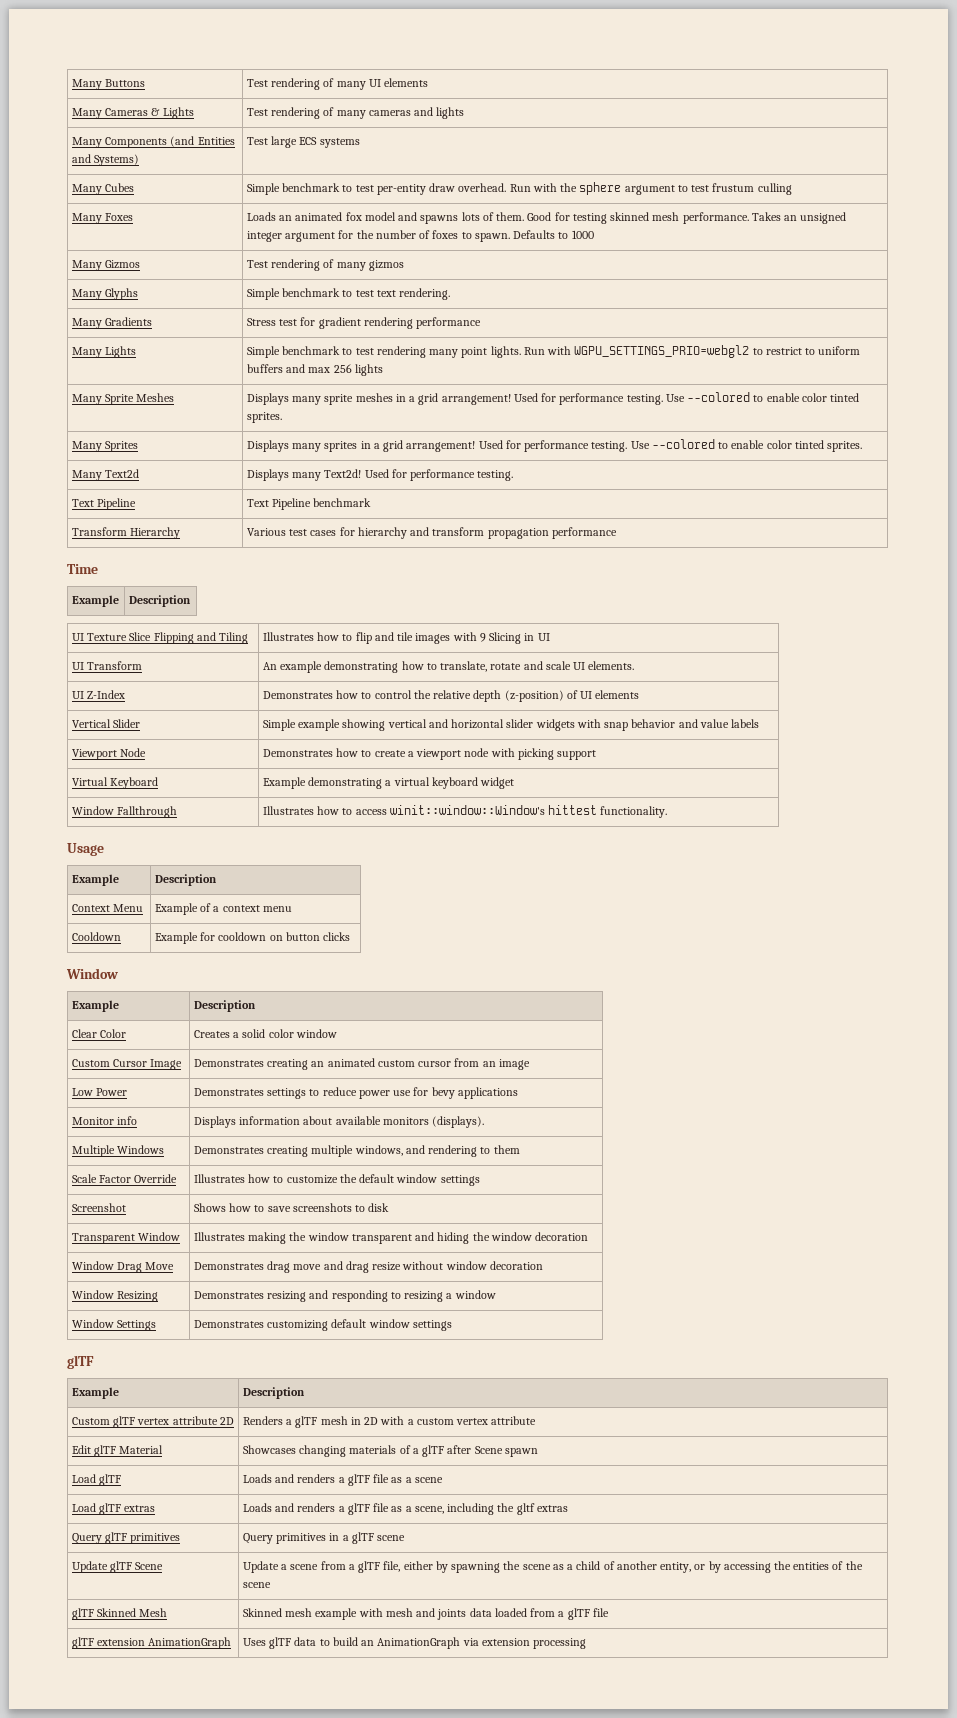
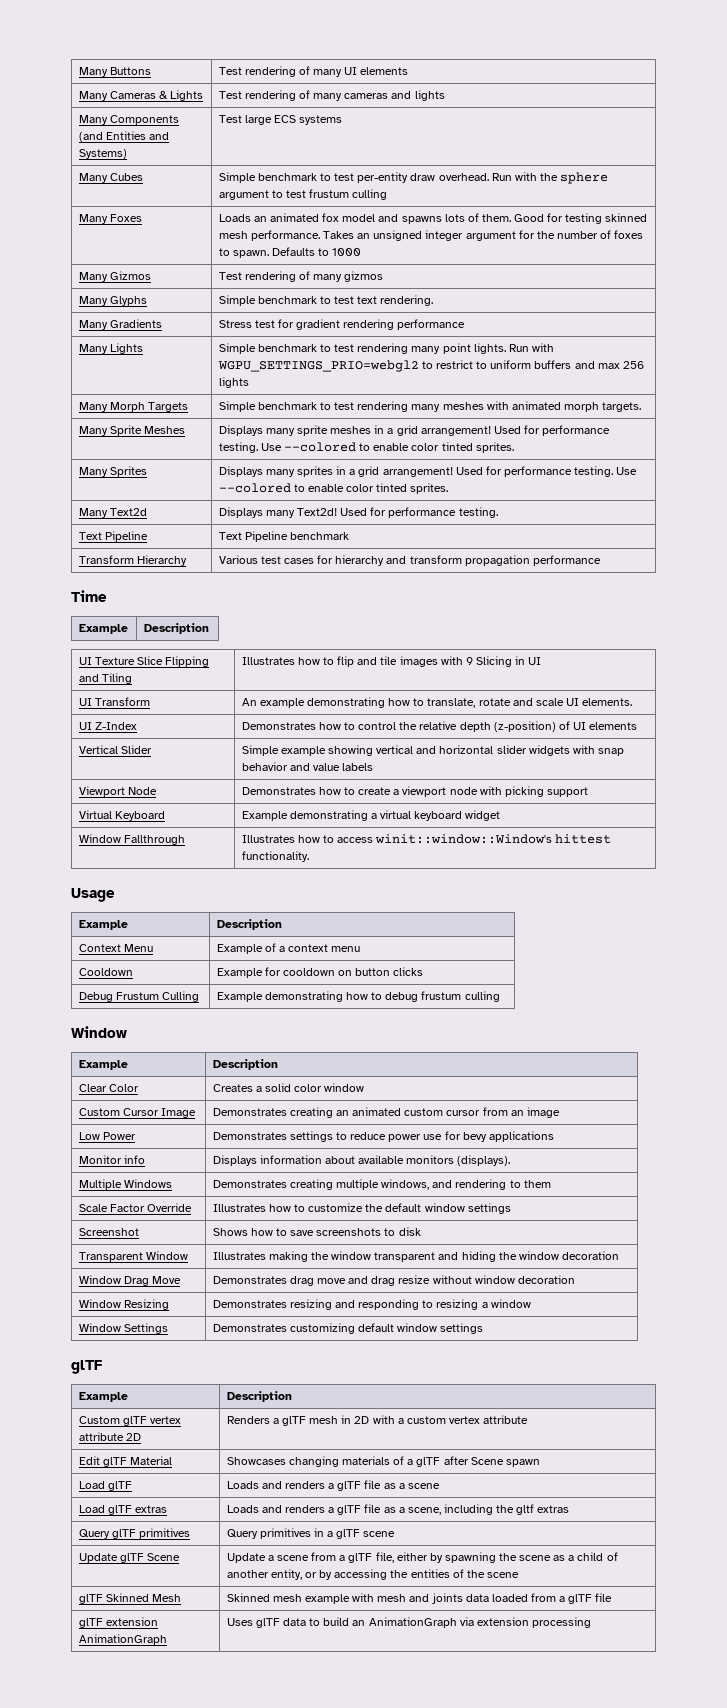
+ Many Morph Targets | Simple benchmark to test rendering many meshes with animated morph targets.
+ Debug Frustum Culling | Example demonstrating how to debug frustum culling

